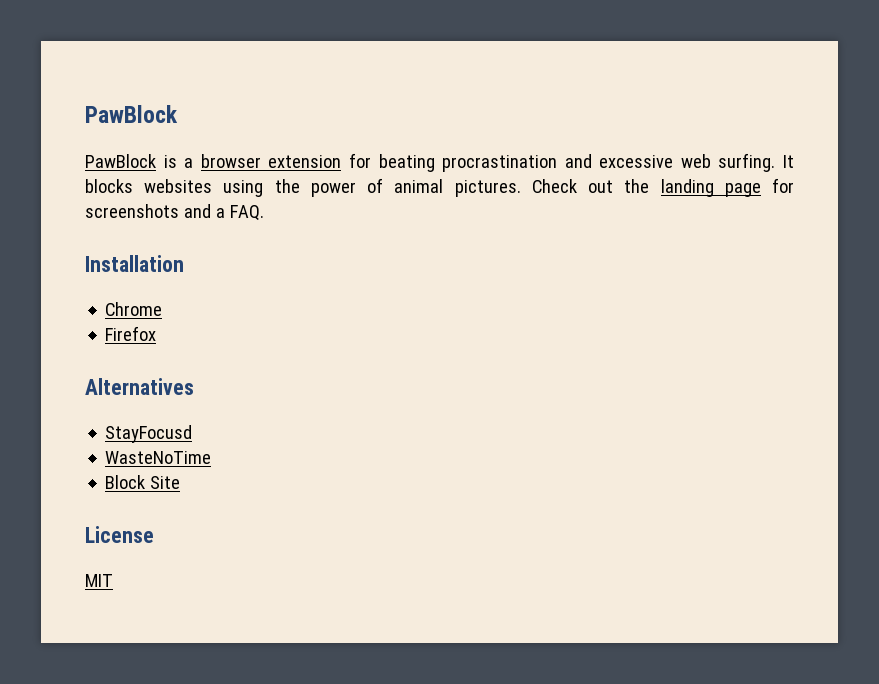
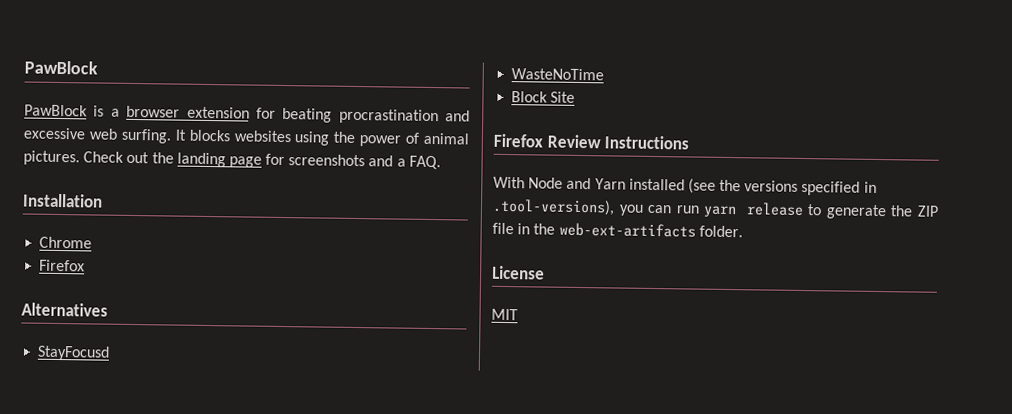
+ Firefox Review Instructions
+ With Node and Yarn installed (see the versions specified in .tool-versions), you can run yarn release to generate the ZIP file in the web-ext-artifacts folder.

